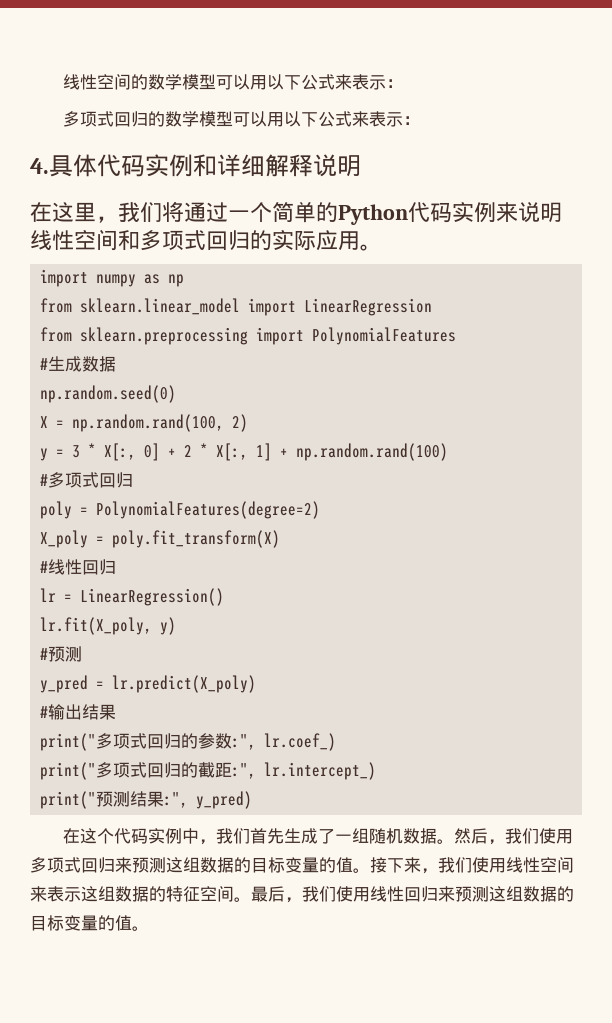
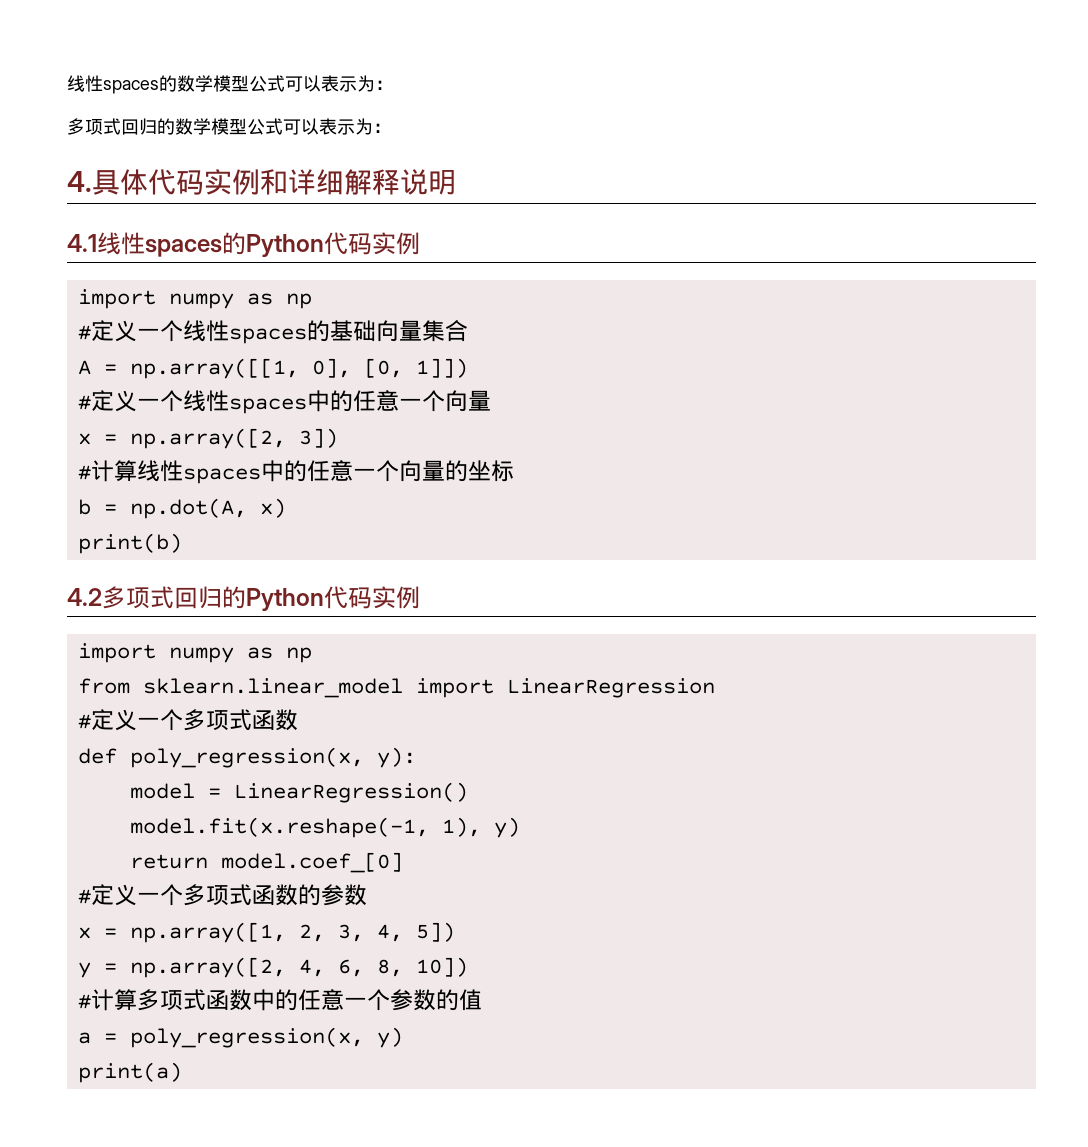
- 线性空间的数学模型可以用以下公式来表示：
+ 线性spaces的数学模型公式可以表示为：
- 多项式回归的数学模型可以用以下公式来表示：
+ 多项式回归的数学模型公式可以表示为：
- 在这里，我们将通过一个简单的Python代码实例来说明线性空间和多项式回归的实际应用。
+ 4.1线性spaces的Python代码实例
+ import numpy as np
+ #定义一个线性spaces的基础向量集合
+ A = np.array([[1, 0], [0, 1]])
+ #定义一个线性spaces中的任意一个向量
+ x = np.array([2, 3])
+ #计算线性spaces中的任意一个向量的坐标
+ b = np.dot(A, x)
+ print(b)
+ 4.2多项式回归的Python代码实例
  from sklearn.linear_model import LinearRegression
- from sklearn.preprocessing import PolynomialFeatures
- #生成数据
- np.random.seed(0)
- X = np.random.rand(100, 2)
- y = 3 * X[:, 0] + 2 * X[:, 1] + np.random.rand(100)
- #多项式回归
- poly = PolynomialFeatures(degree=2)
- X_poly = poly.fit_transform(X)
- #线性回归
- lr = LinearRegression()
- lr.fit(X_poly, y)
- #预测
- y_pred = lr.predict(X_poly)
- #输出结果
- print("多项式回归的参数:", lr.coef_)
- print("多项式回归的截距:", lr.intercept_)
- print("预测结果:", y_pred)
- 在这个代码实例中，我们首先生成了一组随机数据。然后，我们使用多项式回归来预测这组数据的目标变量的值。接下来，我们使用线性空间来表示这组数据的特征空间。最后，我们使用线性回归来预测这组数据的目标变量的值。
+ #定义一个多项式函数
+ def poly_regression(x, y):
+ model = LinearRegression()
+ model.fit(x.reshape(-1, 1), y)
+ return model.coef_[0]
+ #定义一个多项式函数的参数
+ x = np.array([1, 2, 3, 4, 5])
+ y = np.array([2, 4, 6, 8, 10])
+ #计算多项式函数中的任意一个参数的值
+ a = poly_regression(x, y)
+ print(a)

